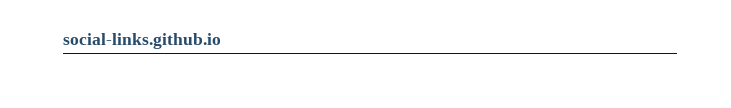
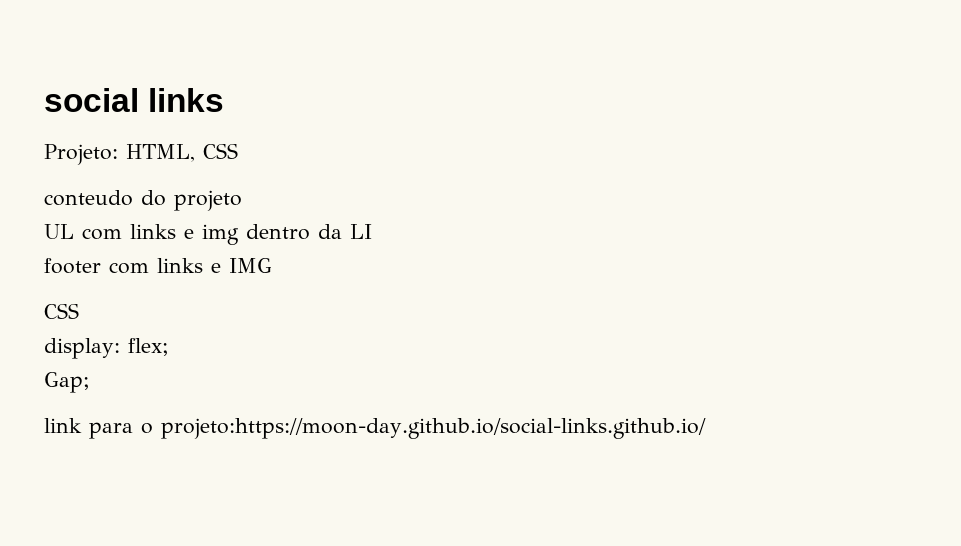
- social-links.github.io
+ social links
+ Projeto: HTML, CSS
+ conteudo do projeto
+ UL com links e img dentro da LI
+ footer com links e IMG
+ CSS
+ display: flex;
+ Gap;
+ link para o projeto:https://moon-day.github.io/social-links.github.io/

